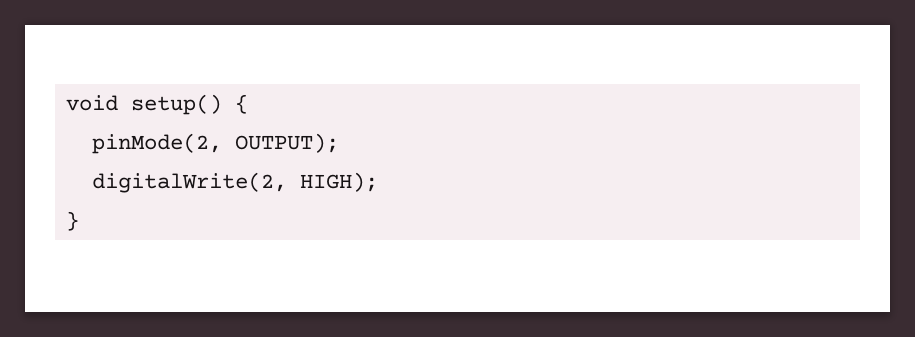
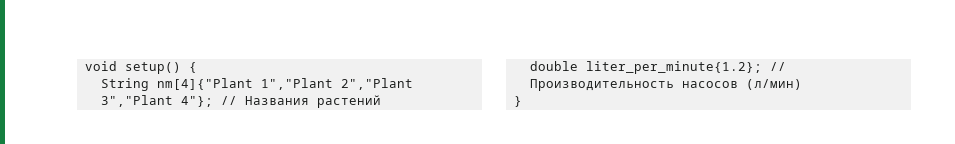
- pinMode(2, OUTPUT);
- digitalWrite(2, HIGH);
+ String nm[4]{"Plant 1","Plant 2","Plant 3","Plant 4"}; // Названия растений
+ double liter_per_minute{1.2}; // Производительность насосов (л/мин)

